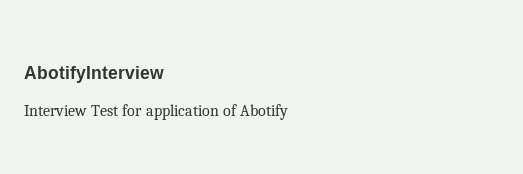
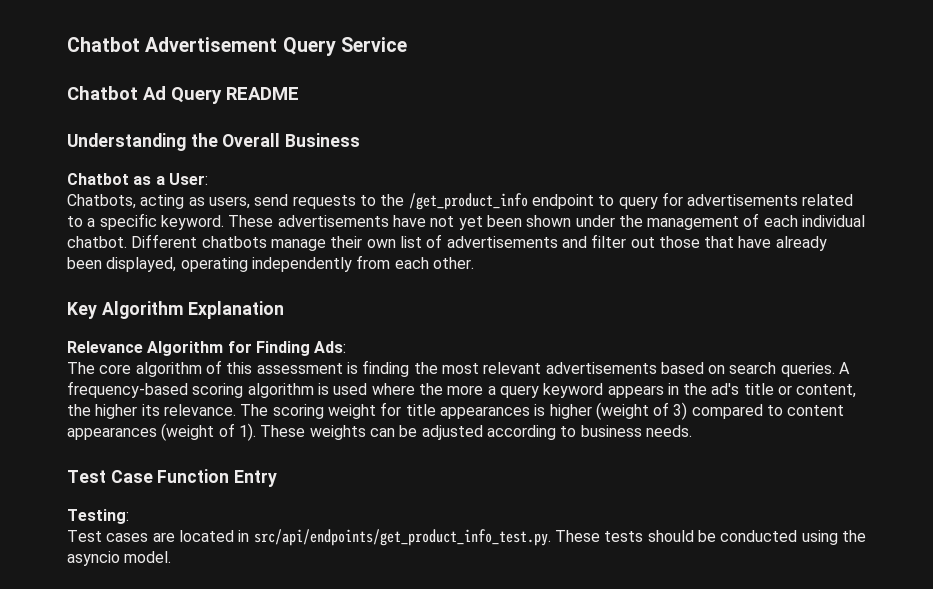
- AbotifyInterview
- Interview Test for application of Abotify
+ Chatbot Advertisement Query Service
+ Chatbot Ad Query README
+ Understanding the Overall Business
+ Chatbot as a User:
+ Chatbots, acting as users, send requests to the /get_product_info endpoint to query for advertisements related to a specific keyword. These advertisements have not yet been shown under the management of each individual chatbot. Different chatbots manage their own list of advertisements and filter out those that have already been displayed, operating independently from each other.
+ Key Algorithm Explanation
+ Relevance Algorithm for Finding Ads:
+ The core algorithm of this assessment is finding the most relevant advertisements based on search queries. A frequency-based scoring algorithm is used where the more a query keyword appears in the ad's title or content, the higher its relevance. The scoring weight for title appearances is higher (weight of 3) compared to content appearances (weight of 1). These weights can be adjusted according to business needs.
+ Test Case Function Entry
+ Testing:
+ Test cases are located in src/api/endpoints/get_product_info_test.py. These tests should be conducted using the asyncio model.

